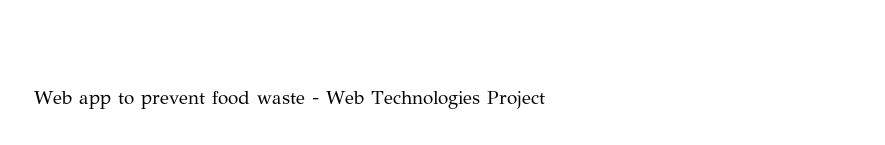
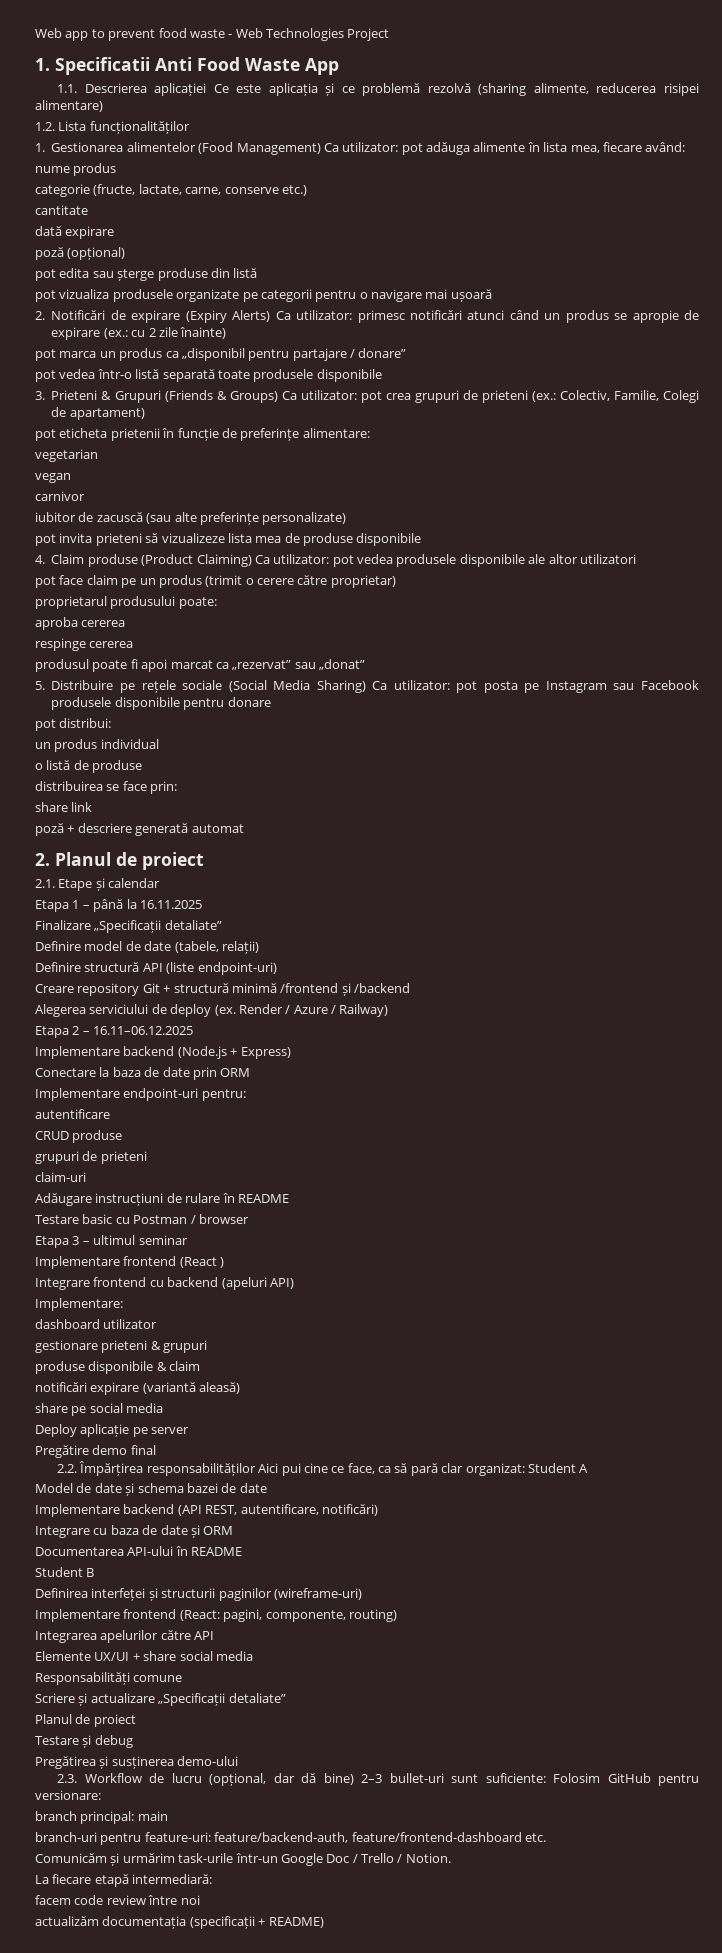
+ 1. Specificatii Anti Food Waste App
+ 1.1. Descrierea aplicației Ce este aplicația și ce problemă rezolvă (sharing alimente, reducerea risipei alimentare)
+ 1.2. Lista funcționalităților
+ 1. Gestionarea alimentelor (Food Management) Ca utilizator: pot adăuga alimente în lista mea, fiecare având:
+ nume produs
+ categorie (fructe, lactate, carne, conserve etc.)
+ cantitate
+ dată expirare
+ poză (opțional)
+ pot edita sau șterge produse din listă
+ pot vizualiza produsele organizate pe categorii pentru o navigare mai ușoară
+ 2. Notificări de expirare (Expiry Alerts) Ca utilizator: primesc notificări atunci când un produs se apropie de expirare (ex.: cu 2 zile înainte)
+ pot marca un produs ca „disponibil pentru partajare / donare”
+ pot vedea într-o listă separată toate produsele disponibile
+ 3. Prieteni & Grupuri (Friends & Groups) Ca utilizator: pot crea grupuri de prieteni (ex.: Colectiv, Familie, Colegi de apartament)
+ pot eticheta prietenii în funcție de preferințe alimentare:
+ vegetarian
+ vegan
+ carnivor
+ iubitor de zacuscă (sau alte preferințe personalizate)
+ pot invita prieteni să vizualizeze lista mea de produse disponibile
+ 4. Claim produse (Product Claiming) Ca utilizator: pot vedea produsele disponibile ale altor utilizatori
+ pot face claim pe un produs (trimit o cerere către proprietar)
+ proprietarul produsului poate:
+ aproba cererea
+ respinge cererea
+ produsul poate fi apoi marcat ca „rezervat” sau „donat”
+ 5. Distribuire pe rețele sociale (Social Media Sharing) Ca utilizator: pot posta pe Instagram sau Facebook produsele disponibile pentru donare
+ pot distribui:
+ un produs individual
+ o listă de produse
+ distribuirea se face prin:
+ share link
+ poză + descriere generată automat
+ 2. Planul de proiect
+ 2.1. Etape și calendar
+ Etapa 1 – până la 16.11.2025
+ Finalizare „Specificații detaliate”
+ Definire model de date (tabele, relații)
+ Definire structură API (liste endpoint-uri)
+ Creare repository Git + structură minimă /frontend și /backend
+ Alegerea serviciului de deploy (ex. Render / Azure / Railway)
+ Etapa 2 – 16.11–06.12.2025
+ Implementare backend (Node.js + Express)
+ Conectare la baza de date prin ORM
+ Implementare endpoint-uri pentru:
+ autentificare
+ CRUD produse
+ grupuri de prieteni
+ claim-uri
+ Adăugare instrucțiuni de rulare în README
+ Testare basic cu Postman / browser
+ Etapa 3 – ultimul seminar
+ Implementare frontend (React )
+ Integrare frontend cu backend (apeluri API)
+ Implementare:
+ dashboard utilizator
+ gestionare prieteni & grupuri
+ produse disponibile & claim
+ notificări expirare (variantă aleasă)
+ share pe social media
+ Deploy aplicație pe server
+ Pregătire demo final
+ 2.2. Împărțirea responsabilităților Aici pui cine ce face, ca să pară clar organizat: Student A
+ Model de date și schema bazei de date
+ Implementare backend (API REST, autentificare, notificări)
+ Integrare cu baza de date și ORM
+ Documentarea API-ului în README
+ Student B
+ Definirea interfeței și structurii paginilor (wireframe-uri)
+ Implementare frontend (React: pagini, componente, routing)
+ Integrarea apelurilor către API
+ Elemente UX/UI + share social media
+ Responsabilități comune
+ Scriere și actualizare „Specificații detaliate”
+ Planul de proiect
+ Testare și debug
+ Pregătirea și susținerea demo-ului
+ 2.3. Workflow de lucru (opțional, dar dă bine) 2–3 bullet-uri sunt suficiente: Folosim GitHub pentru versionare:
+ branch principal: main
+ branch-uri pentru feature-uri: feature/backend-auth, feature/frontend-dashboard etc.
+ Comunicăm și urmărim task-urile într-un Google Doc / Trello / Notion.
+ La fiecare etapă intermediară:
+ facem code review între noi
+ actualizăm documentația (specificații + README)

